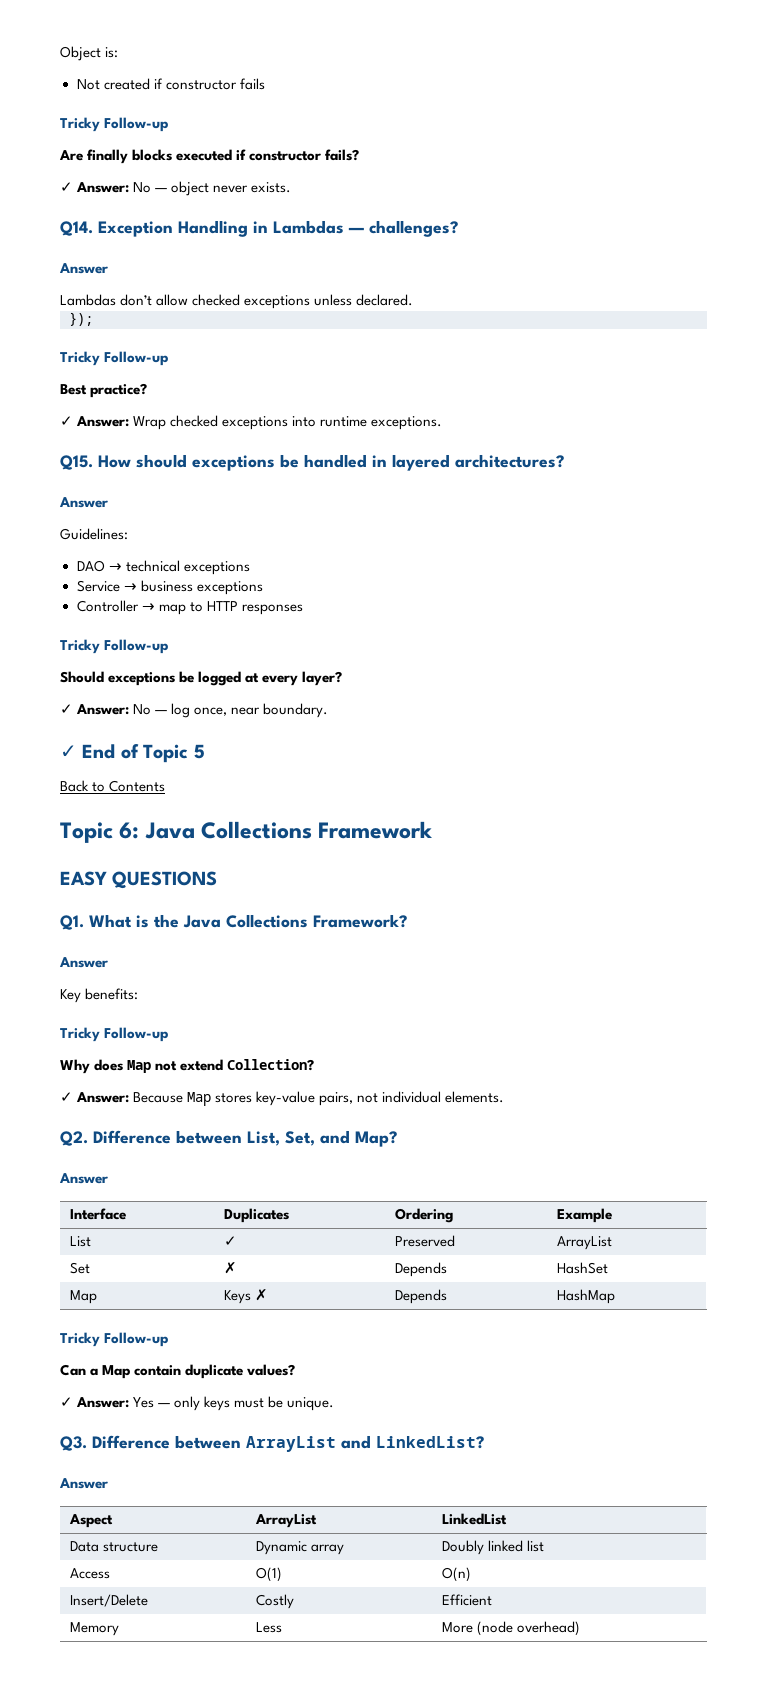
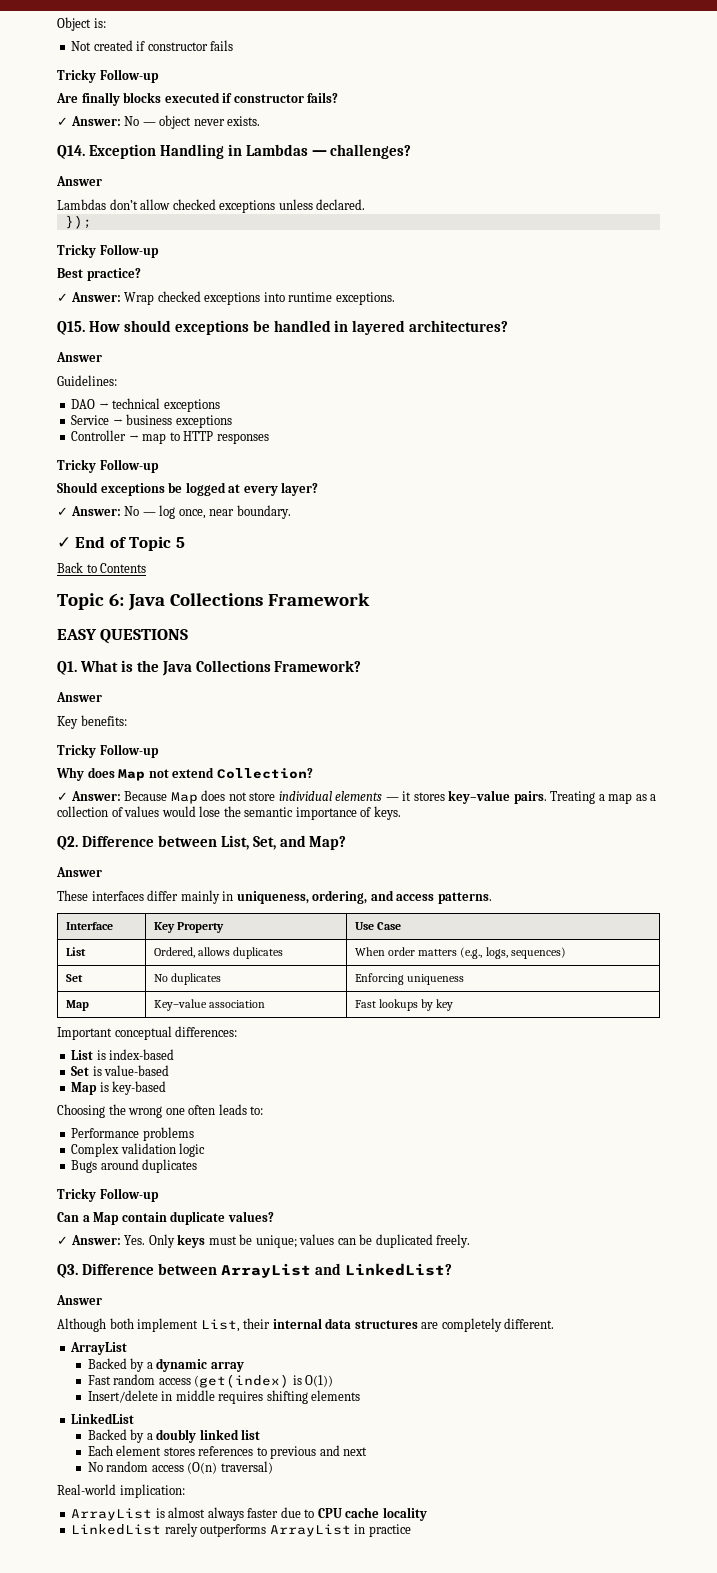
- ✓ Answer: Because Map stores key-value pairs, not individual elements.
+ ✓ Answer: Because Map does not store individual elements — it stores key–value pairs. Treating a map as a collection of values would lose the semantic importance of keys.
- Interface | Duplicates | Ordering | Example
- List | ✓ | Preserved | ArrayList
- Set | ✗ | Depends | HashSet
- Map | Keys ✗ | Depends | HashMap
+ These interfaces differ mainly in uniqueness, ordering, and access patterns.
+ Interface | Key Property | Use Case
+ List | Ordered, allows duplicates | When order matters (e.g., logs, sequences)
+ Set | No duplicates | Enforcing uniqueness
+ Map | Key–value association | Fast lookups by key
+ Important conceptual differences:
+ List is index-based
+ Set is value-based
+ Map is key-based
+ Choosing the wrong one often leads to:
+ Performance problems
+ Complex validation logic
+ Bugs around duplicates
- ✓ Answer: Yes — only keys must be unique.
+ ✓ Answer: Yes. Only keys must be unique; values can be duplicated freely.
- Aspect | ArrayList | LinkedList
- Data structure | Dynamic array | Doubly linked list
- Access | O(1) | O(n)
- Insert/Delete | Costly | Efficient
- Memory | Less | More (node overhead)
+ Although both implement List, their internal data structures are completely different.
+ ArrayList
+ Backed by a dynamic array
+ Fast random access (get(index) is O(1))
+ Insert/delete in middle requires shifting elements
+ LinkedList
+ Backed by a doubly linked list
+ Each element stores references to previous and next
+ No random access (O(n) traversal)
+ Real-world implication:
+ ArrayList is almost always faster due to CPU cache locality
+ LinkedList rarely outperforms ArrayList in practice

